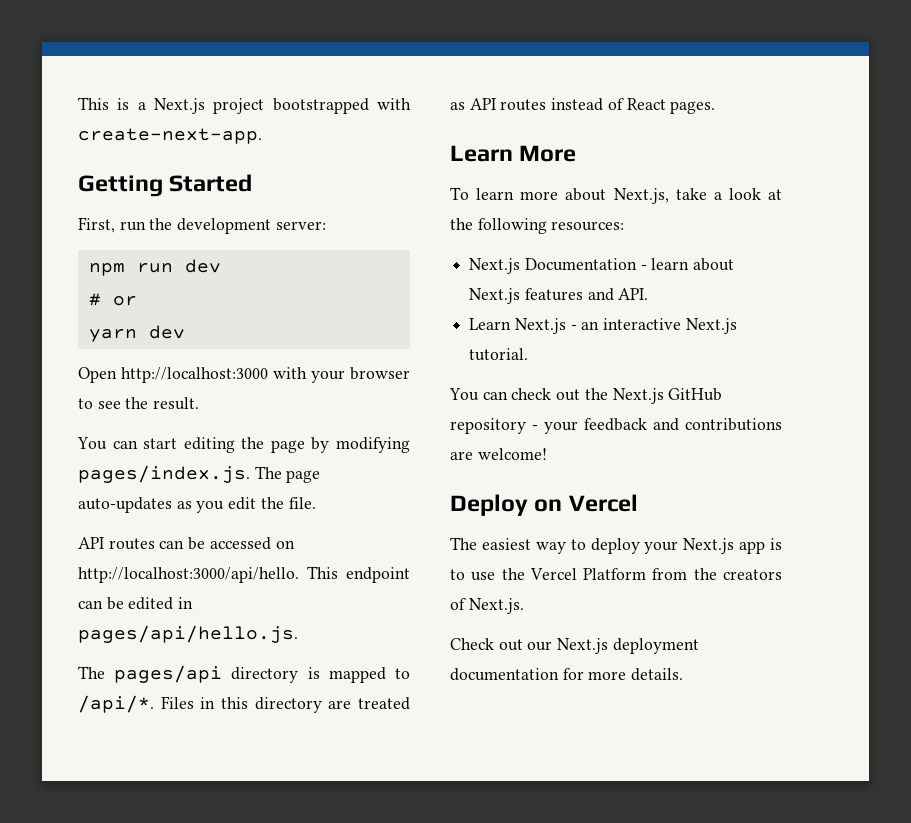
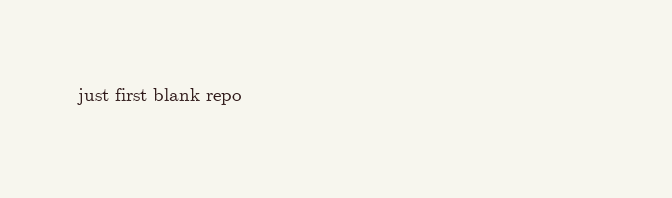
- This is a Next.js project bootstrapped with create-next-app.
- Getting Started
- First, run the development server:
- npm run dev
- # or
- yarn dev
- Open http://localhost:3000 with your browser to see the result.
- You can start editing the page by modifying pages/index.js. The page auto-updates as you edit the file.
- API routes can be accessed on http://localhost:3000/api/hello. This endpoint can be edited in pages/api/hello.js.
- The pages/api directory is mapped to /api/*. Files in this directory are treated as API routes instead of React pages.
- Learn More
- To learn more about Next.js, take a look at the following resources:
- Next.js Documentation - learn about Next.js features and API.
- Learn Next.js - an interactive Next.js tutorial.
- You can check out the Next.js GitHub repository - your feedback and contributions are welcome!
- Deploy on Vercel
- The easiest way to deploy your Next.js app is to use the Vercel Platform from the creators of Next.js.
- Check out our Next.js deployment documentation for more details.
+ just first blank repo

